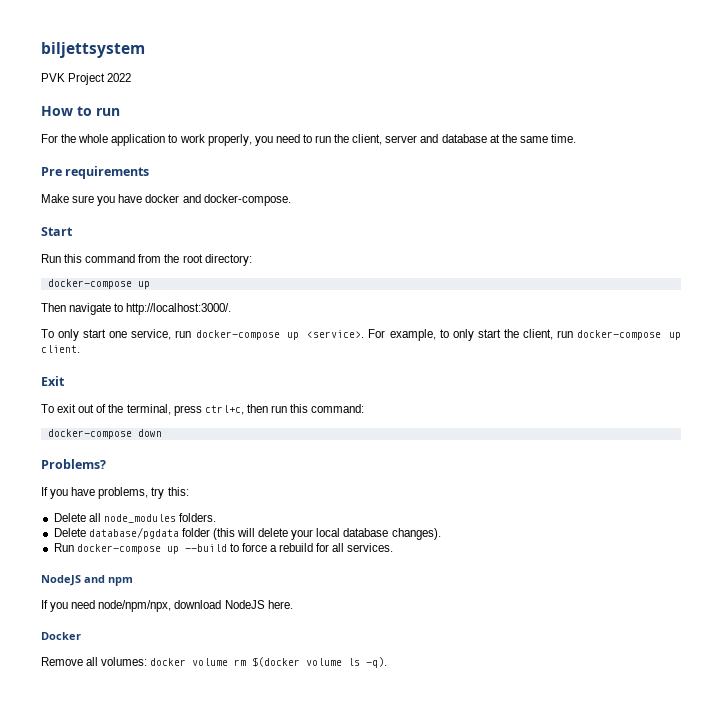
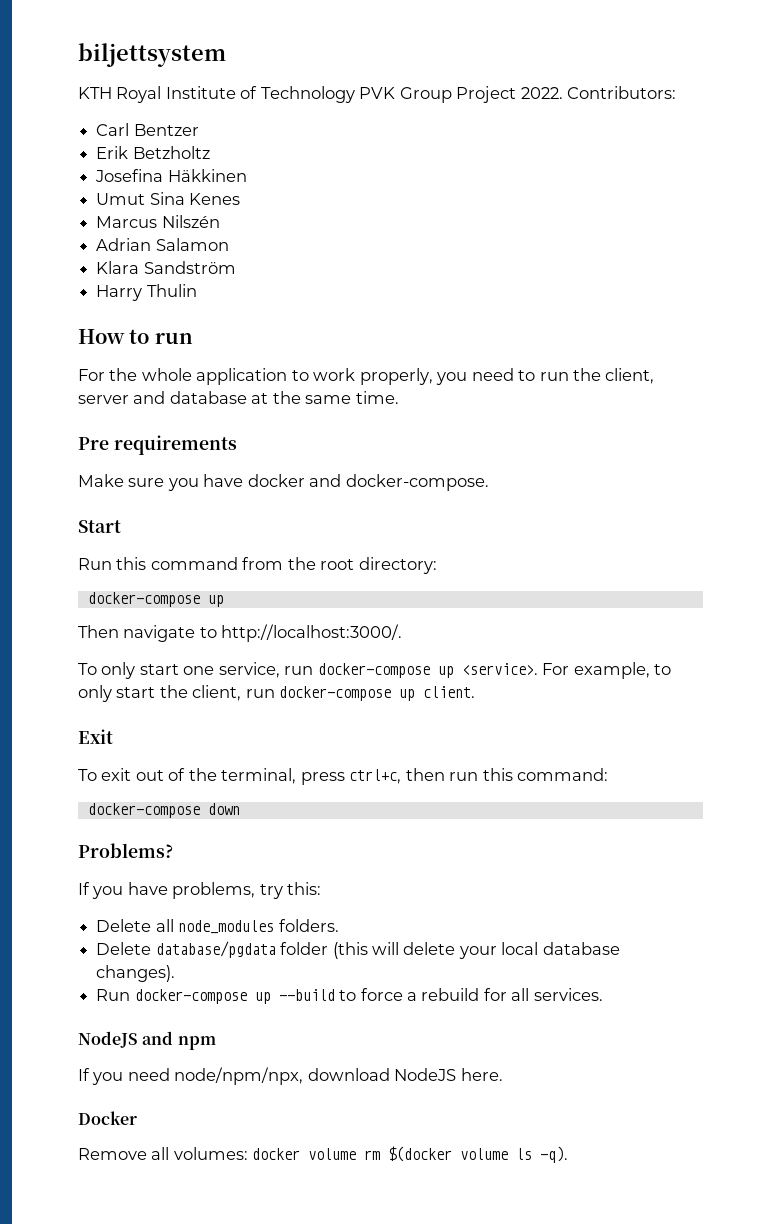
- PVK Project 2022
+ KTH Royal Institute of Technology PVK Group Project 2022. Contributors:
+ Carl Bentzer
+ Erik Betzholtz
+ Josefina Häkkinen
+ Umut Sina Kenes
+ Marcus Nilszén
+ Adrian Salamon
+ Klara Sandström
+ Harry Thulin

